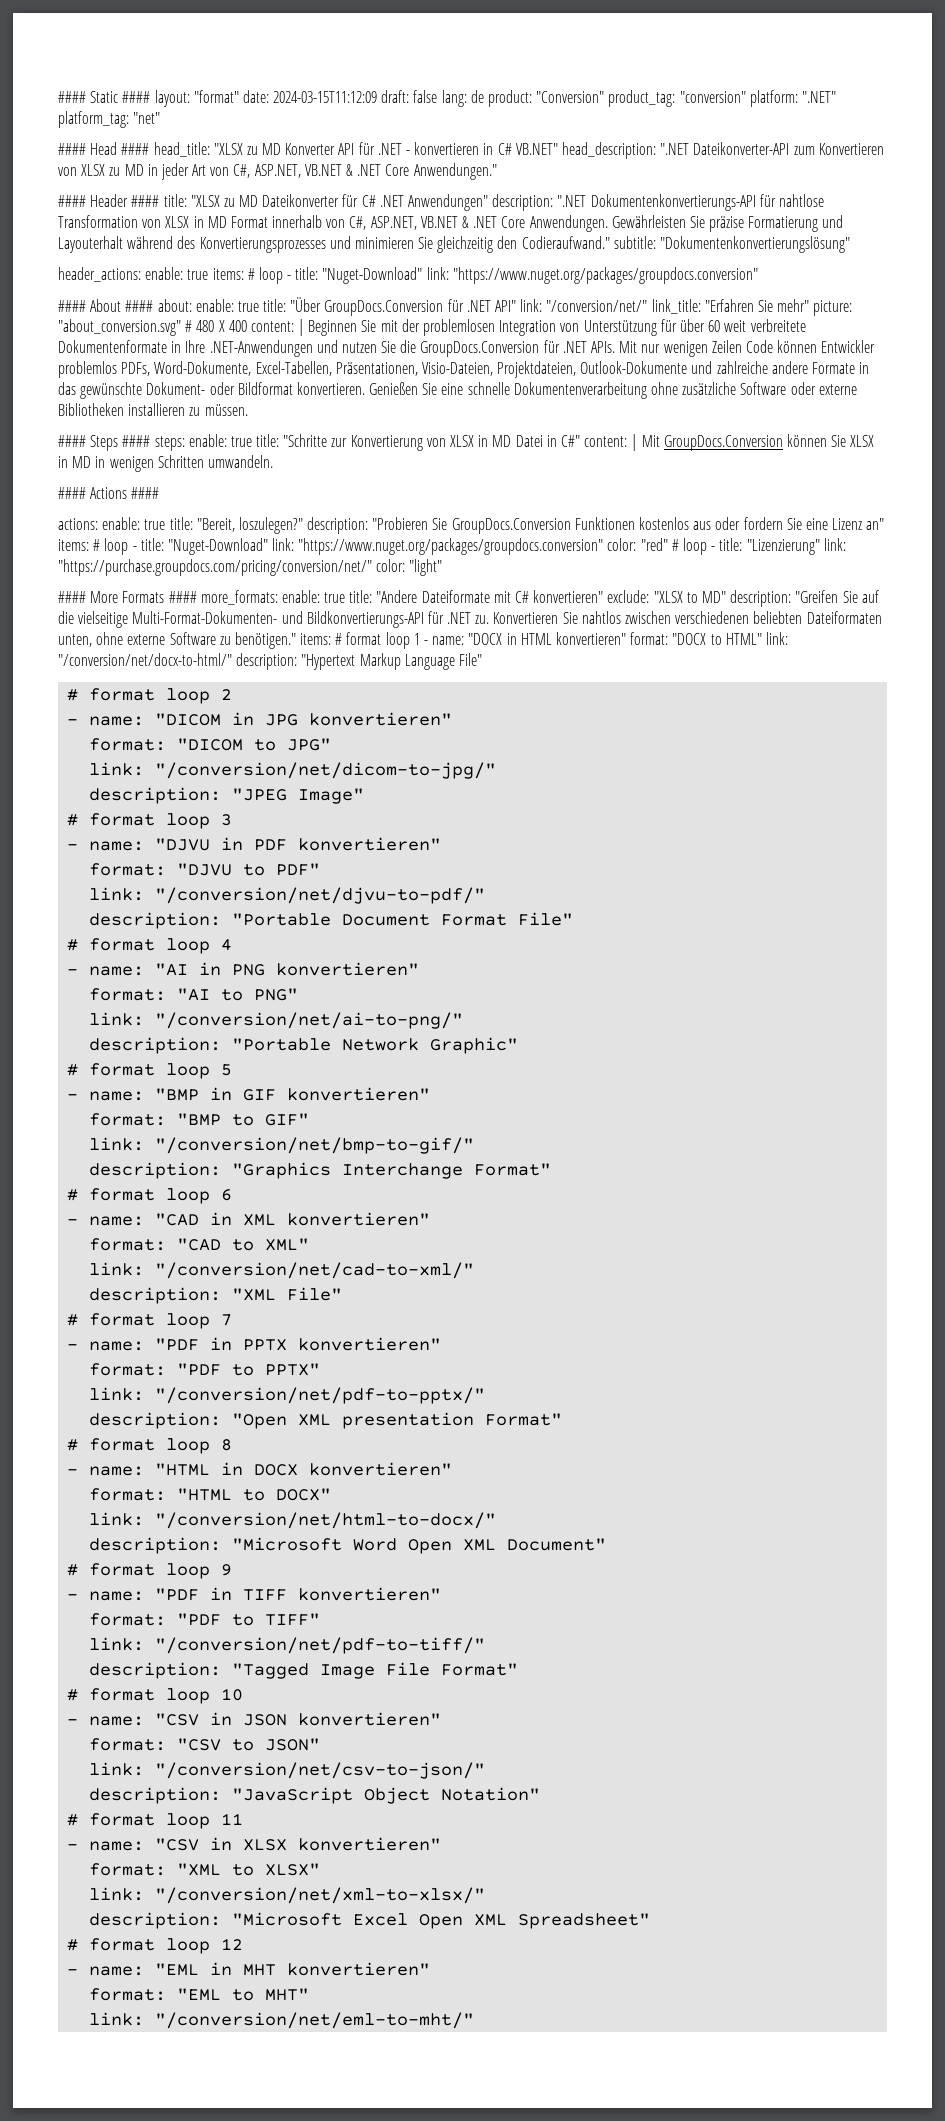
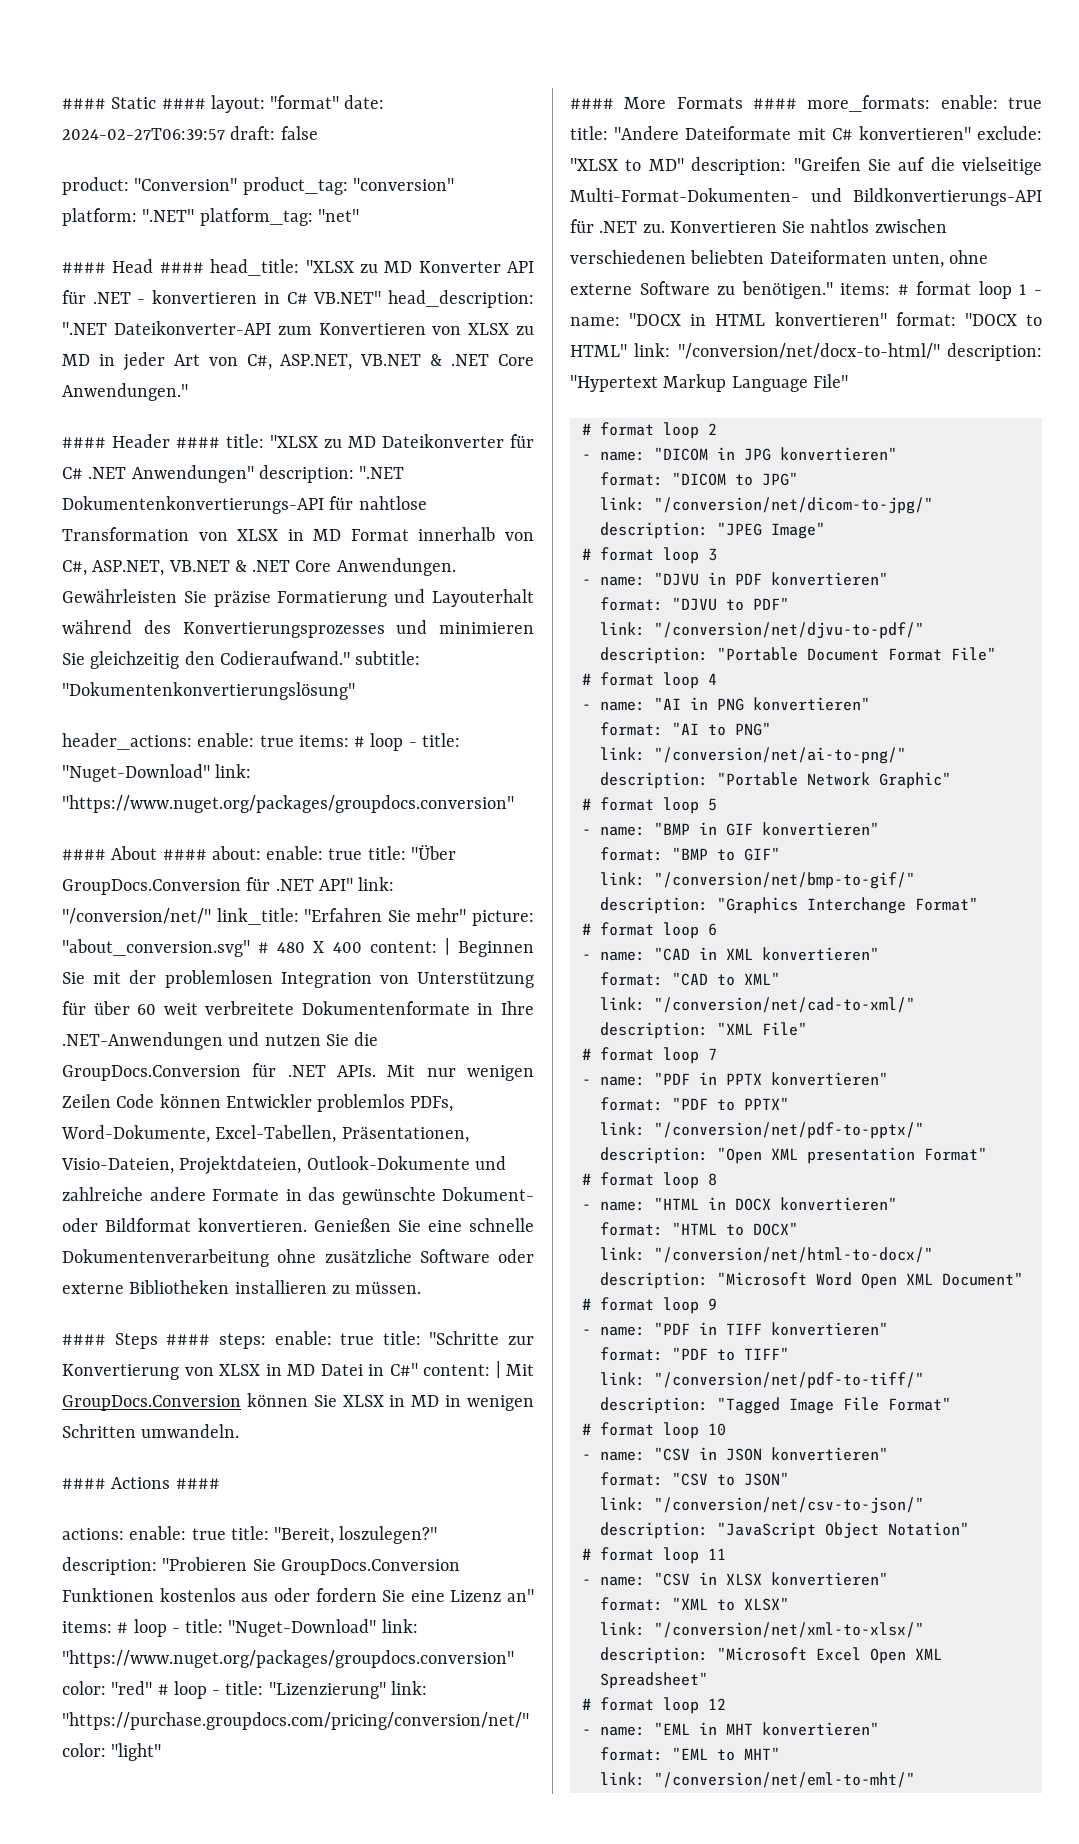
- #### Static #### layout: "format" date: 2024-03-15T11:12:09 draft: false lang: de product: "Conversion" product_tag: "conversion" platform: ".NET" platform_tag: "net"
+ #### Static #### layout: "format" date: 2024-02-27T06:39:57 draft: false
+ product: "Conversion" product_tag: "conversion" platform: ".NET" platform_tag: "net"

